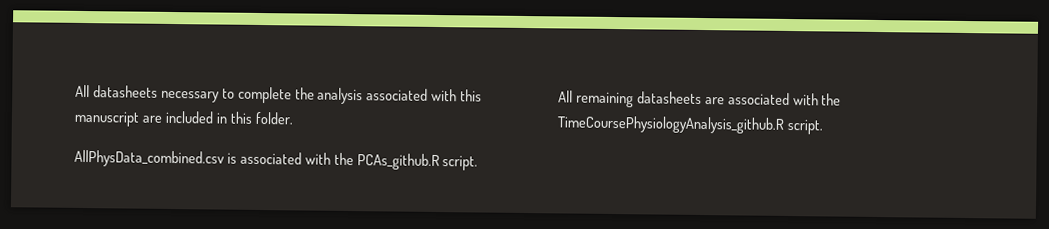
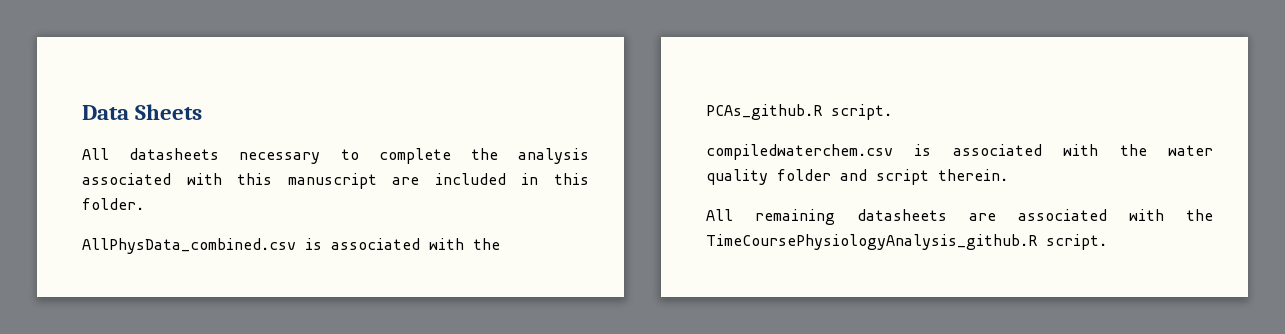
+ Data Sheets
+ compiledwaterchem.csv is associated with the water quality folder and script therein.

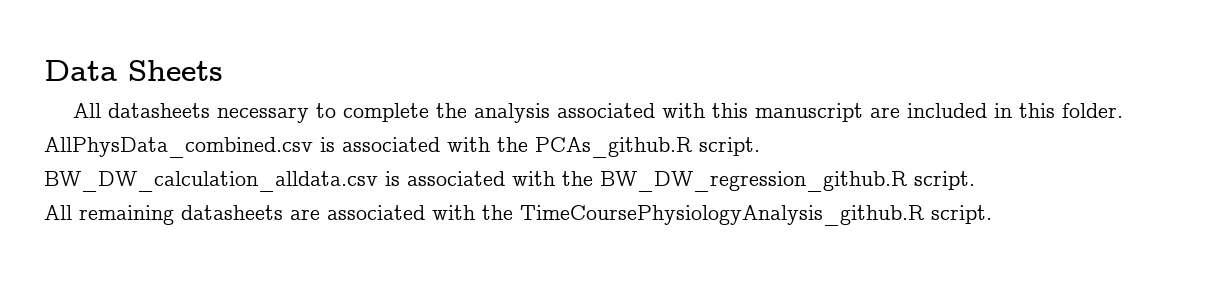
- compiledwaterchem.csv is associated with the water quality folder and script therein.
+ BW_DW_calculation_alldata.csv is associated with the BW_DW_regression_github.R script.

